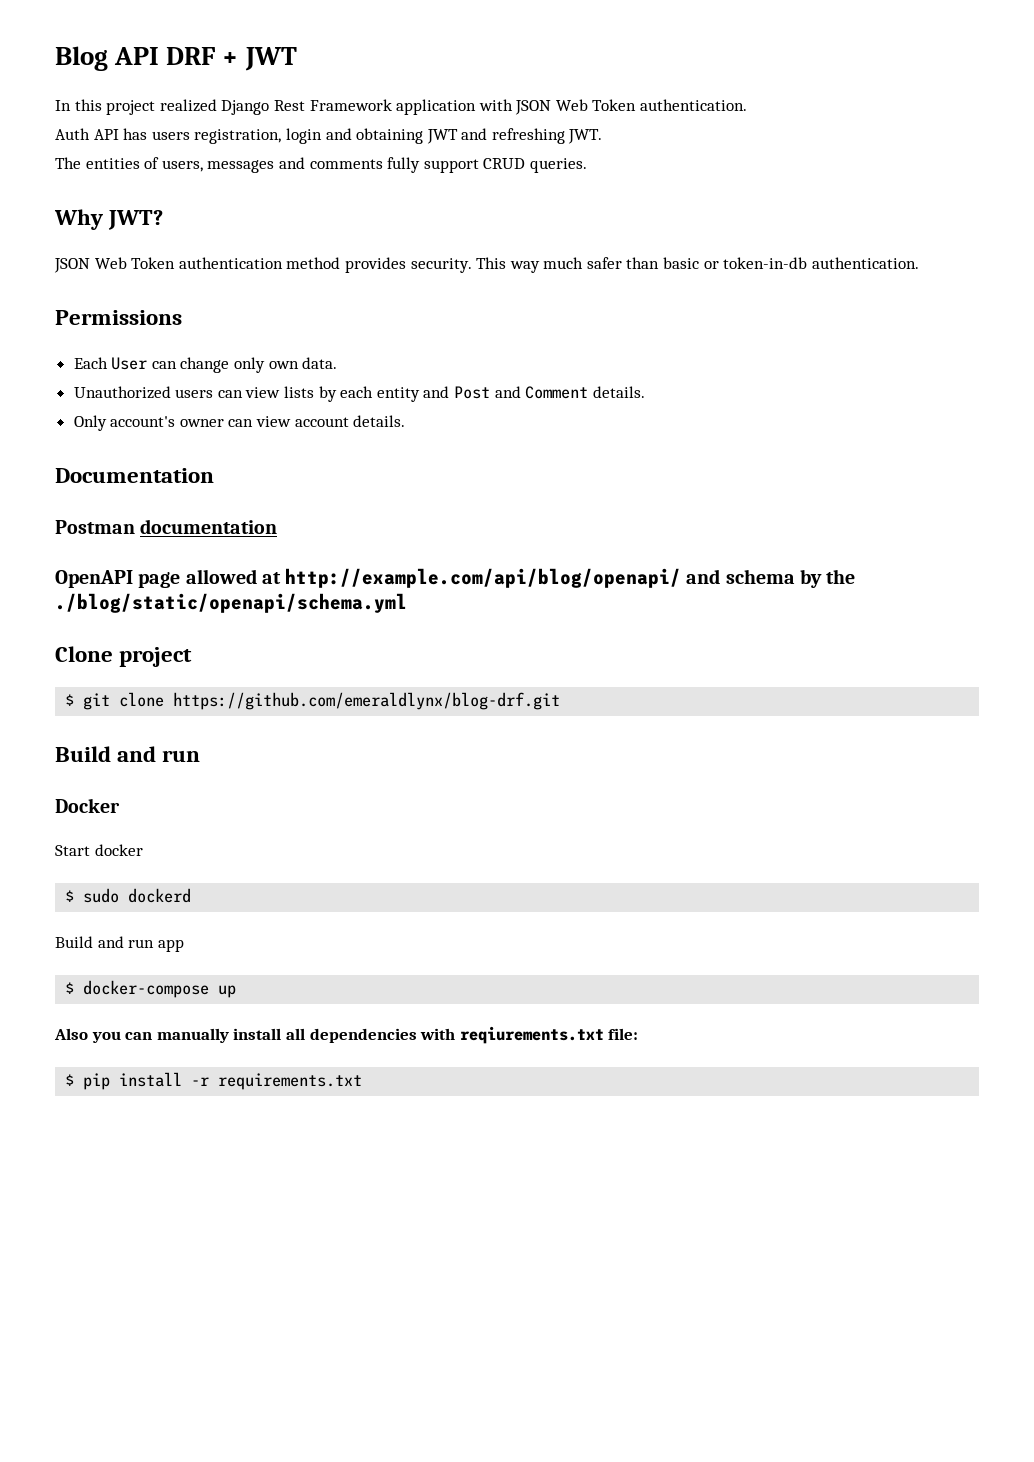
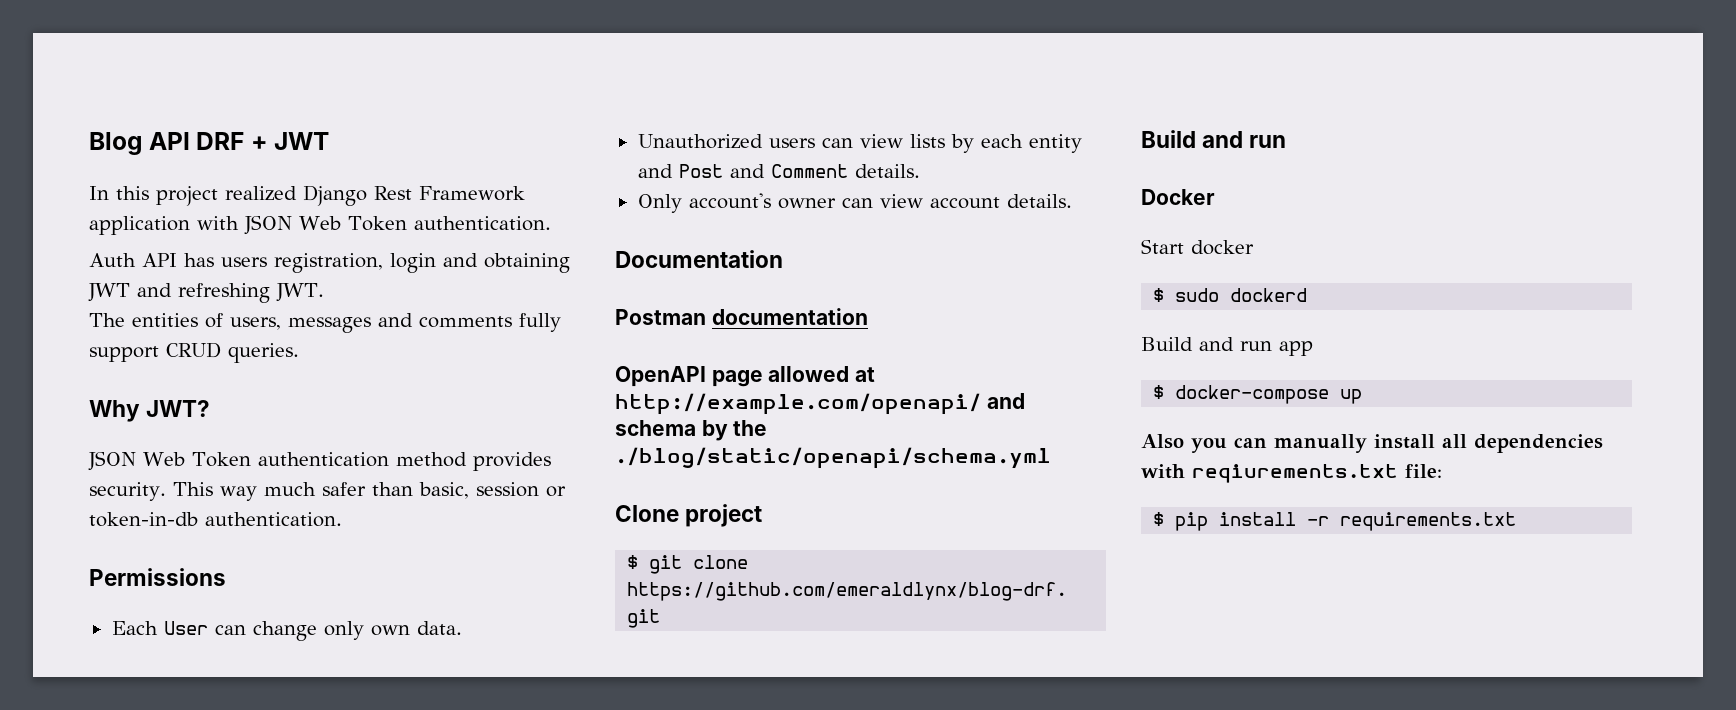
- This way much safer than basic or token-in-db authentication.
+ This way much safer than basic, session or token-in-db authentication.
- OpenAPI page allowed at http://example.com/api/blog/openapi/ and schema by the ./blog/static/openapi/schema.yml
+ OpenAPI page allowed at http://example.com/openapi/ and schema by the ./blog/static/openapi/schema.yml

